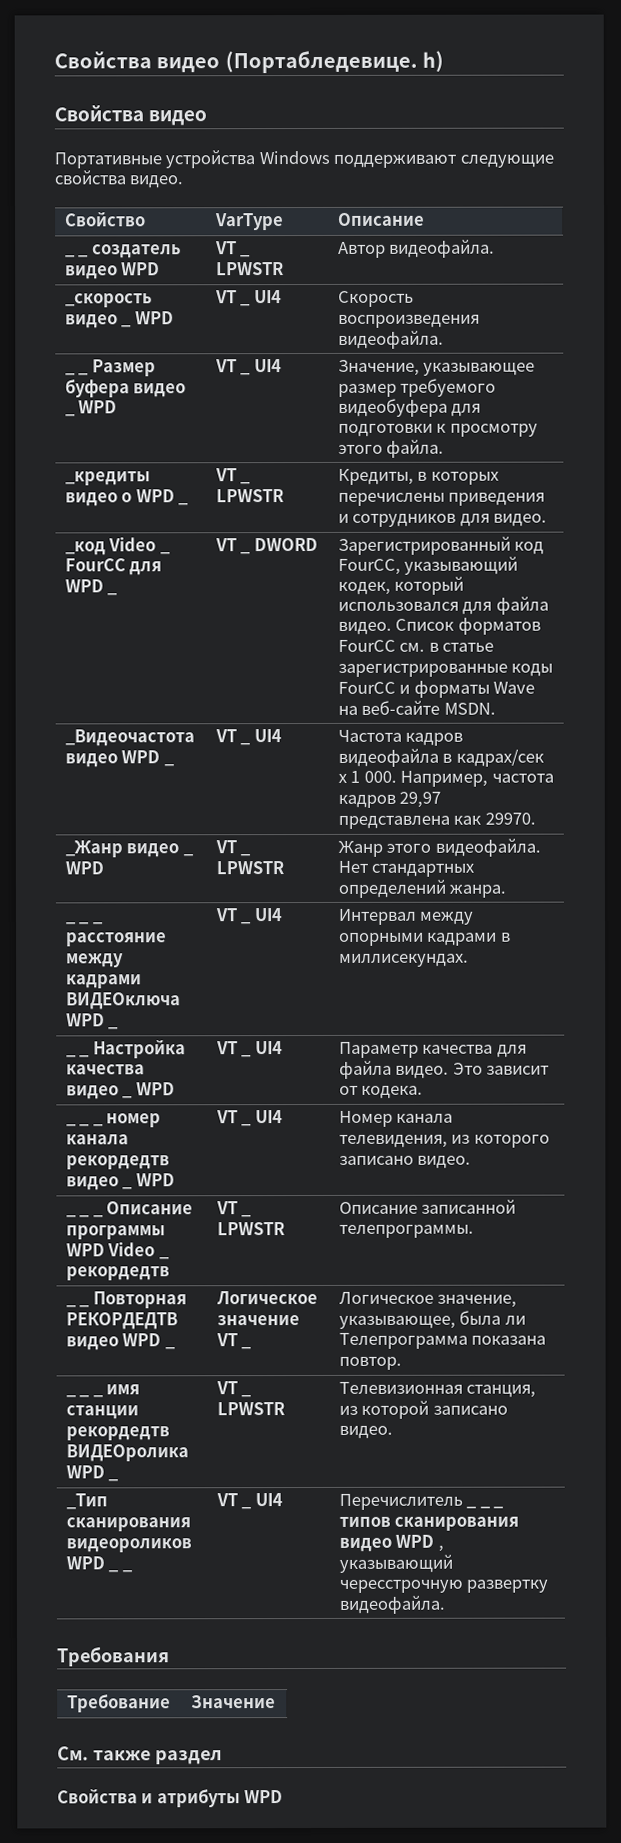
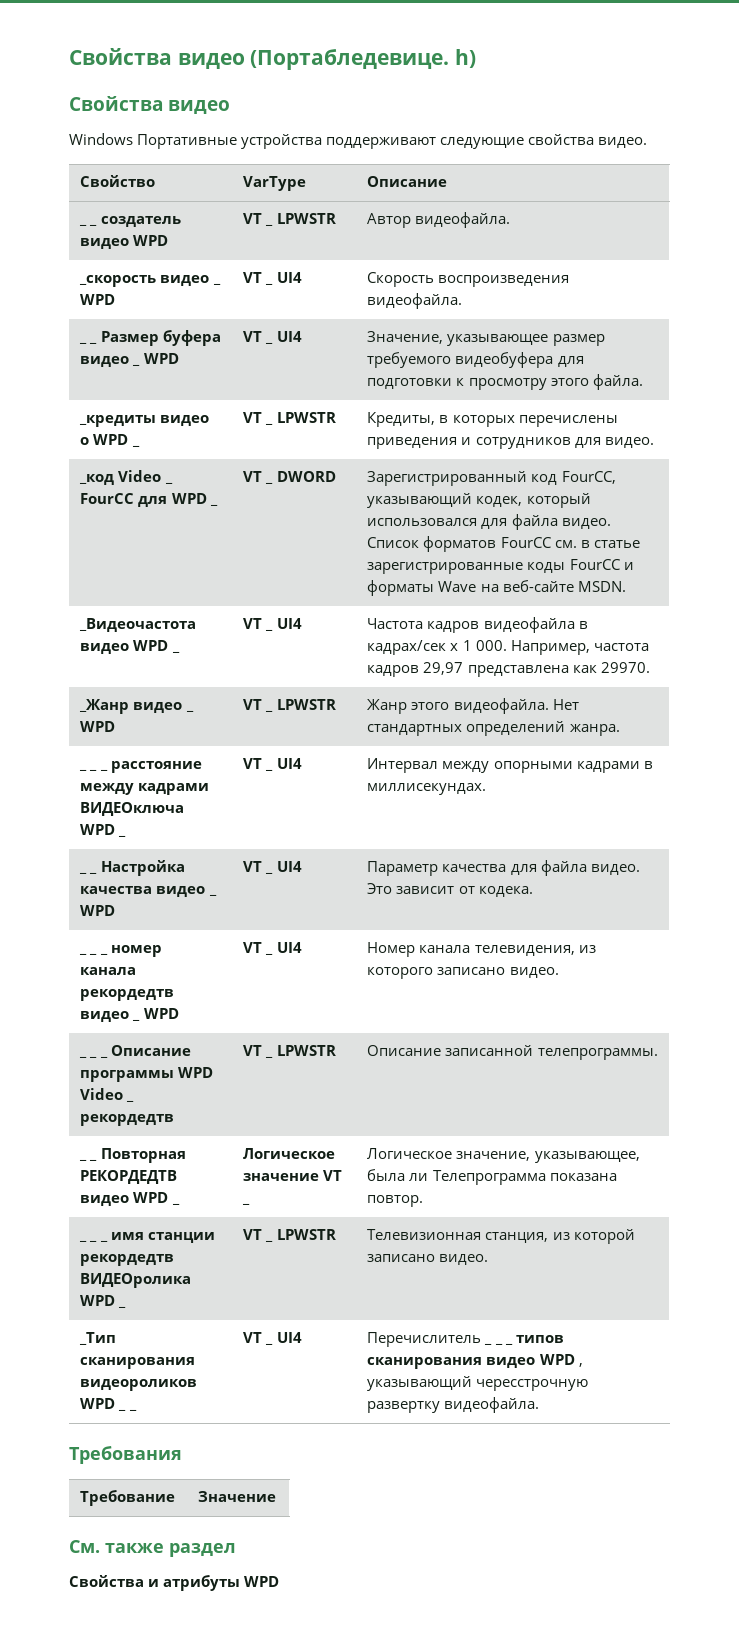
- Портативные устройства Windows поддерживают следующие свойства видео.
+ Windows Портативные устройства поддерживают следующие свойства видео.

